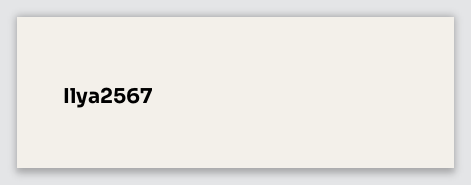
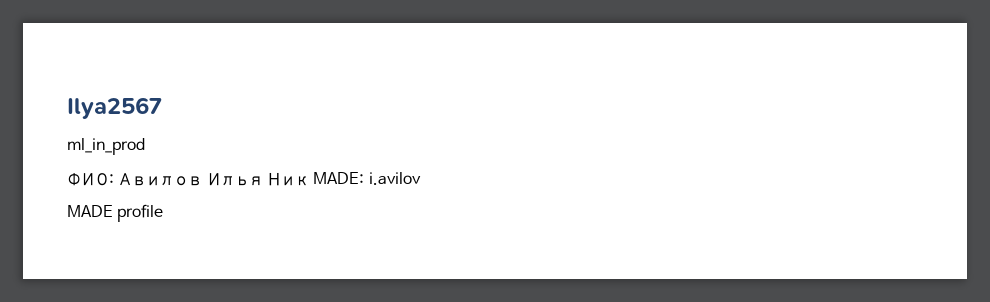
+ ml_in_prod
+ ФИО: Авилов Илья Ник MADE: i.avilov
+ MADE profile

